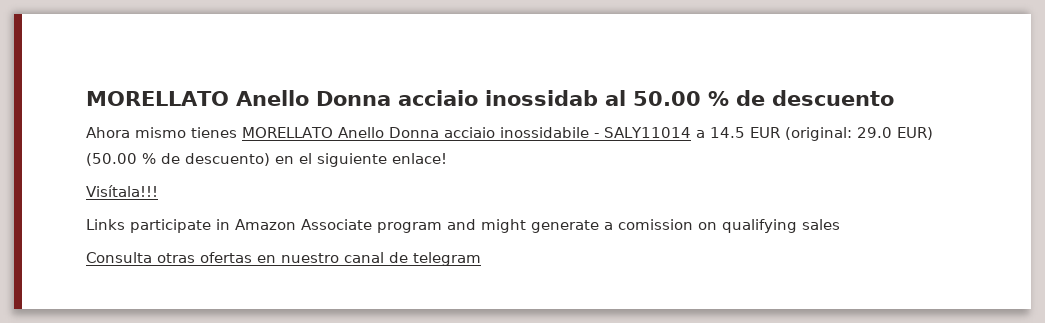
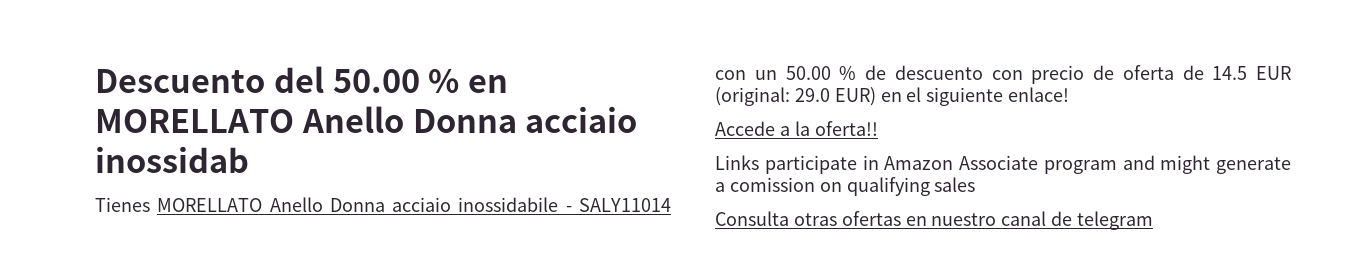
- MORELLATO Anello Donna acciaio inossidab al 50.00 % de descuento
- Ahora mismo tienes MORELLATO Anello Donna acciaio inossidabile - SALY11014 a 14.5 EUR (original: 29.0 EUR) (50.00 % de descuento) en el siguiente enlace!
+ Descuento del 50.00 % en MORELLATO Anello Donna acciaio inossidab
+ Tienes MORELLATO Anello Donna acciaio inossidabile - SALY11014 con un 50.00 % de descuento con precio de oferta de 14.5 EUR (original: 29.0 EUR) en el siguiente enlace!
- Visítala!!!
+ Accede a la oferta!!

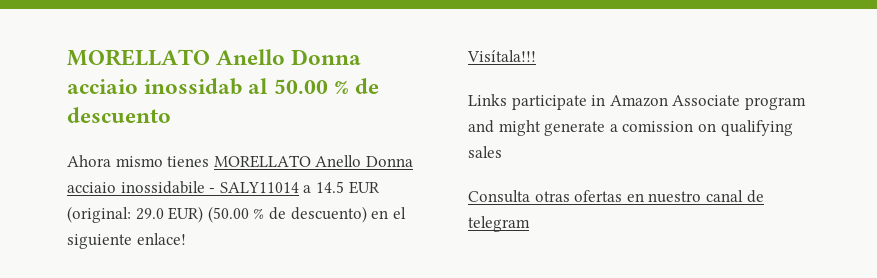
- Descuento del 50.00 % en MORELLATO Anello Donna acciaio inossidab
- Tienes MORELLATO Anello Donna acciaio inossidabile - SALY11014 con un 50.00 % de descuento con precio de oferta de 14.5 EUR (original: 29.0 EUR) en el siguiente enlace!
+ MORELLATO Anello Donna acciaio inossidab al 50.00 % de descuento
+ Ahora mismo tienes MORELLATO Anello Donna acciaio inossidabile - SALY11014 a 14.5 EUR (original: 29.0 EUR) (50.00 % de descuento) en el siguiente enlace!
- Accede a la oferta!!
+ Visítala!!!

